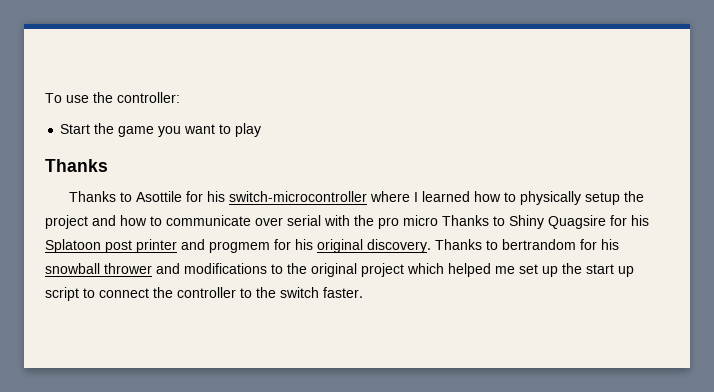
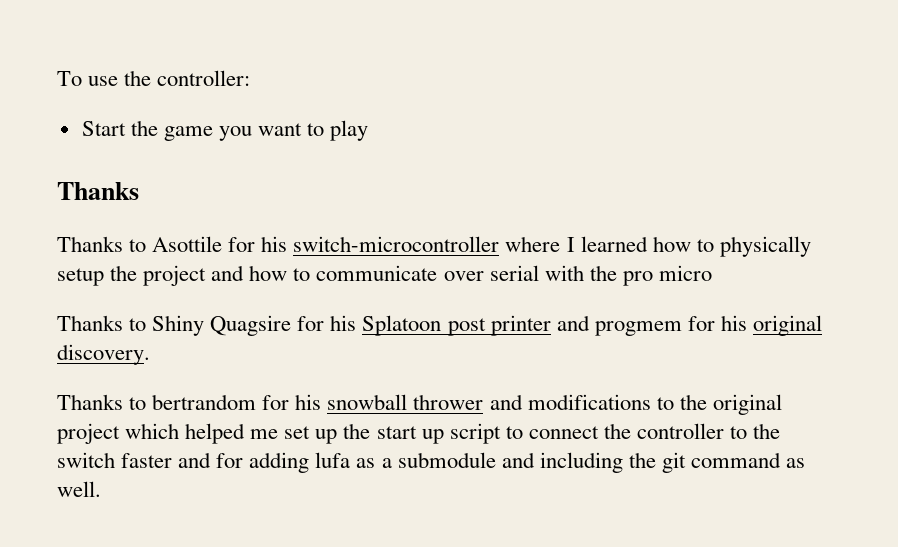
- Thanks to Asottile for his switch-microcontroller where I learned how to physically setup the project and how to communicate over serial with the pro micro Thanks to Shiny Quagsire for his Splatoon post printer and progmem for his original discovery. Thanks to bertrandom for his snowball thrower and modifications to the original project which helped me set up the start up script to connect the controller to the switch faster.
+ Thanks to Asottile for his switch-microcontroller where I learned how to physically setup the project and how to communicate over serial with the pro micro
+ Thanks to Shiny Quagsire for his Splatoon post printer and progmem for his original discovery.
+ Thanks to bertrandom for his snowball thrower and modifications to the original project which helped me set up the start up script to connect the controller to the switch faster and for adding lufa as a submodule and including the git command as well.

